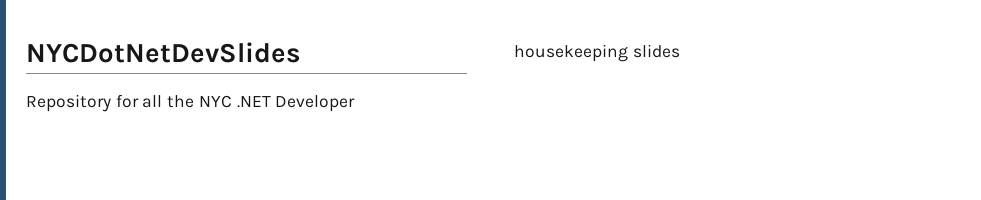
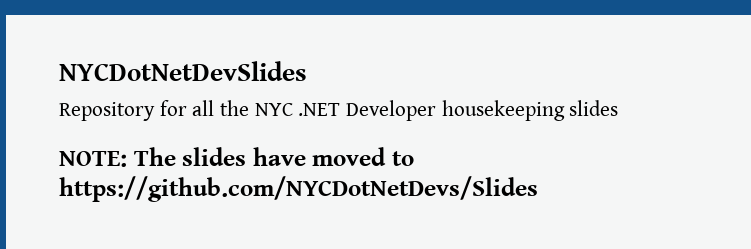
+ NOTE: The slides have moved to https://github.com/NYCDotNetDevs/Slides

